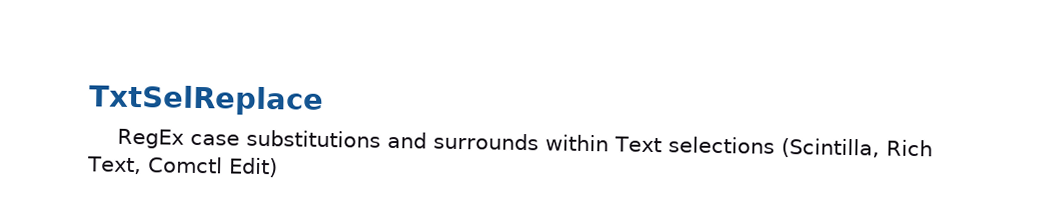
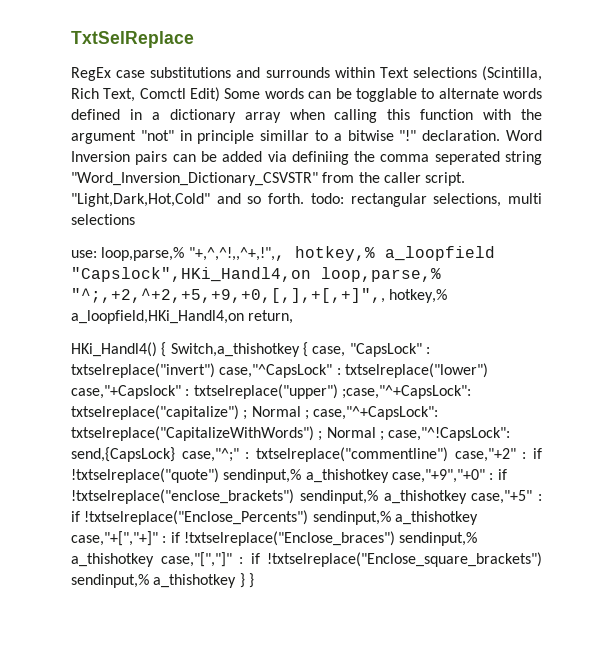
- RegEx case substitutions and surrounds within Text selections (Scintilla, Rich Text, Comctl Edit)
+ RegEx case substitutions and surrounds within Text selections (Scintilla, Rich Text, Comctl Edit) Some words can be togglable to alternate words defined in a dictionary array when calling this function with the argument "not" in principle simillar to a bitwise "!" declaration. Word Inversion pairs can be added via definiing the comma seperated string "Word_Inversion_Dictionary_CSVSTR" from the caller script. "Light,Dark,Hot,Cold" and so forth. todo: rectangular selections, multi selections
+ use: loop,parse,% "+,^,^!,,^+,!",, hotkey,% a_loopfield "Capslock",HKi_Handl4,on loop,parse,% "^;,+2,^+2,+5,+9,+0,[,],+[,+]",, hotkey,% a_loopfield,HKi_Handl4,on return,
+ HKi_Handl4() { Switch,a_thishotkey { case, "CapsLock" : txtselreplace("invert") case,"^CapsLock" : txtselreplace("lower") case,"+Capslock" : txtselreplace("upper") ;case,"^+CapsLock": txtselreplace("capitalize") ; Normal ; case,"^+CapsLock": txtselreplace("CapitalizeWithWords") ; Normal ; case,"^!CapsLock": send,{CapsLock} case,"^;" : txtselreplace("commentline") case,"+2" : if !txtselreplace("quote") sendinput,% a_thishotkey case,"+9","+0" : if !txtselreplace("enclose_brackets") sendinput,% a_thishotkey case,"+5" : if !txtselreplace("Enclose_Percents") sendinput,% a_thishotkey case,"+[","+]" : if !txtselreplace("Enclose_braces") sendinput,% a_thishotkey case,"[","]" : if !txtselreplace("Enclose_square_brackets") sendinput,% a_thishotkey } }

